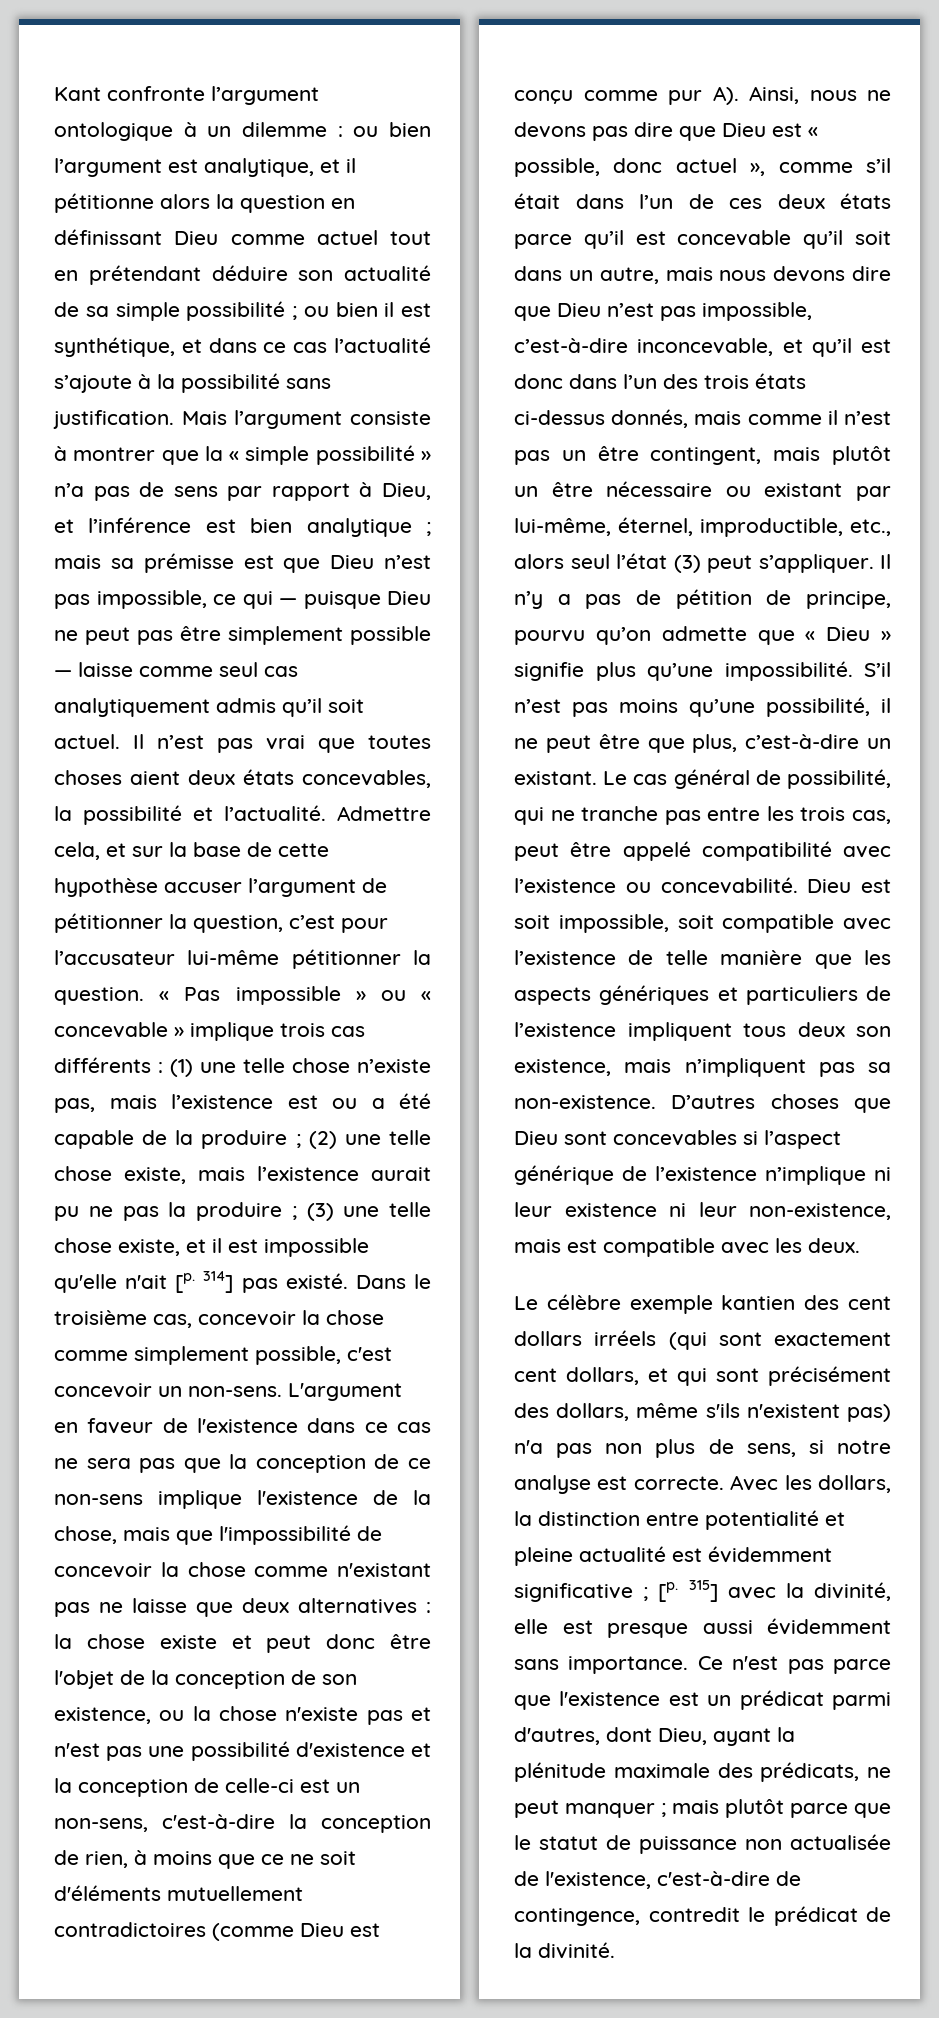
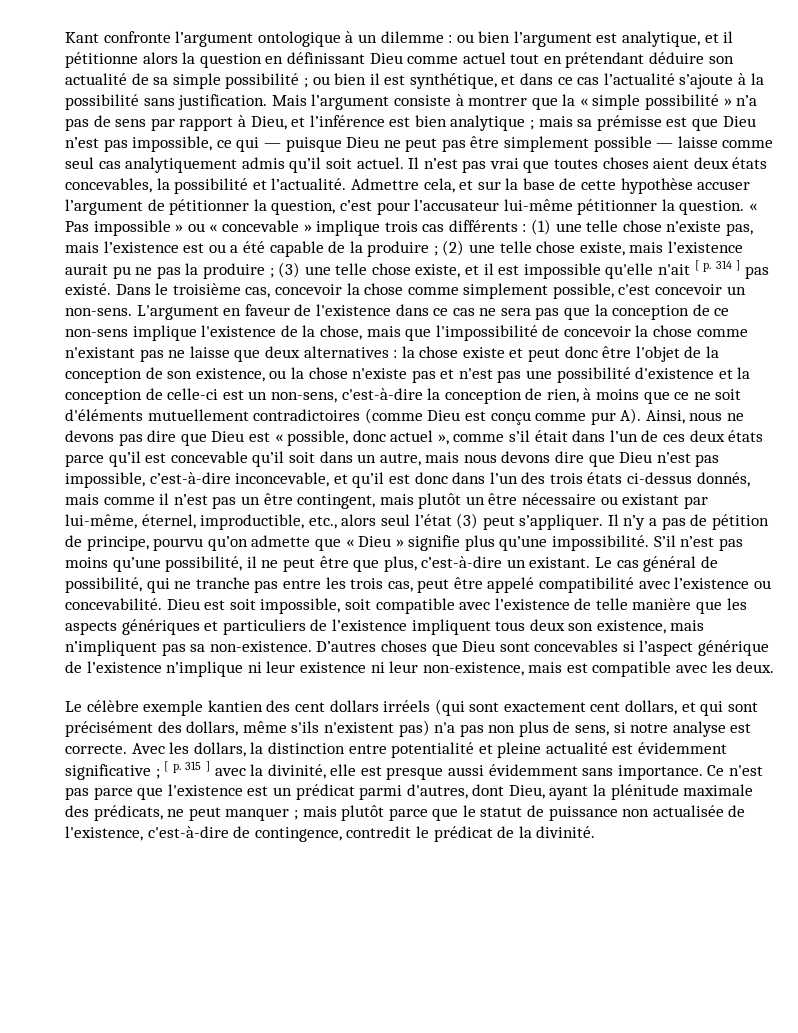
- « Pas impossible » ou « concevable » implique trois cas différents : (1) une telle chose n’existe pas, mais l’existence est ou a été capable de la produire ; (2) une telle chose existe, mais l’existence aurait pu ne pas la produire ; (3) une telle chose existe, et il est impossible qu'elle n'ait [p. 314] pas existé.
+ « Pas impossible » ou « concevable » implique trois cas différents : (1) une telle chose n’existe pas, mais l’existence est ou a été capable de la produire ; (2) une telle chose existe, mais l’existence aurait pu ne pas la produire ; (3) une telle chose existe, et il est impossible qu'elle n'ait [ p. 314 ] pas existé.
- Avec les dollars, la distinction entre potentialité et pleine actualité est évidemment significative ; [p. 315] avec la divinité, elle est presque aussi évidemment sans importance.
+ Avec les dollars, la distinction entre potentialité et pleine actualité est évidemment significative ; [ p. 315 ] avec la divinité, elle est presque aussi évidemment sans importance.

